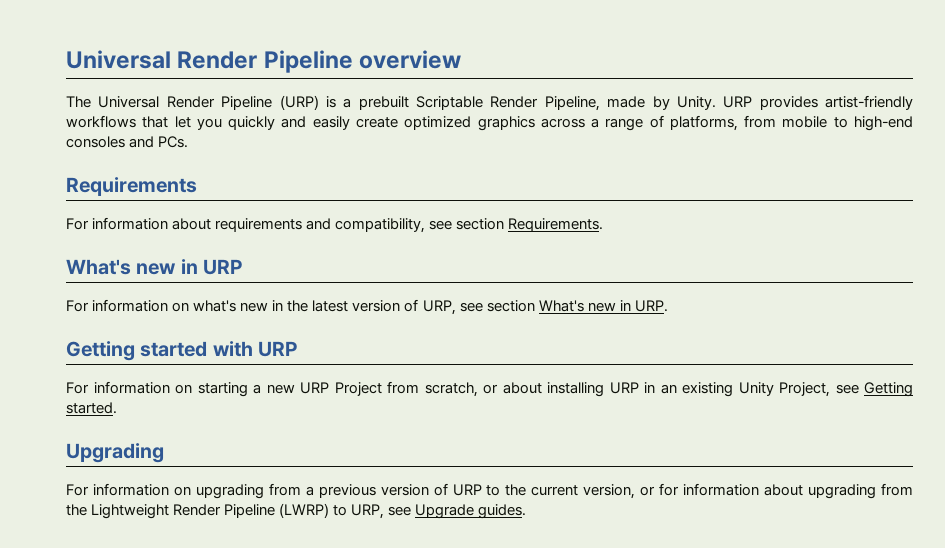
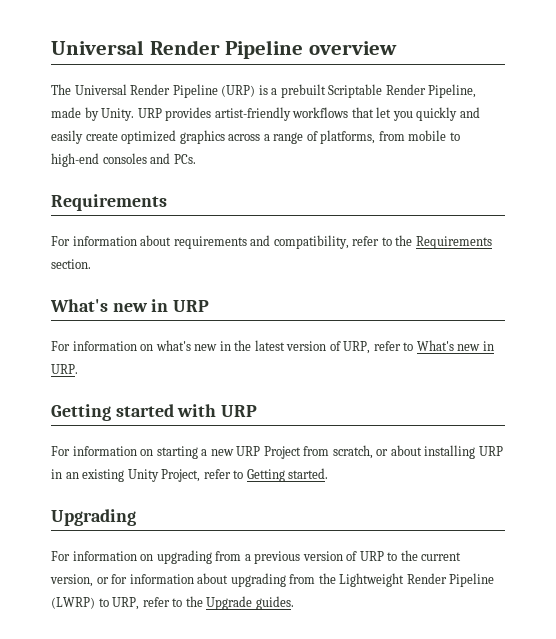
- For information about requirements and compatibility, see section Requirements.
+ For information about requirements and compatibility, refer to the Requirements section.
- For information on what's new in the latest version of URP, see section What's new in URP.
+ For information on what's new in the latest version of URP, refer to What's new in URP.
- For information on starting a new URP Project from scratch, or about installing URP in an existing Unity Project, see Getting started.
+ For information on starting a new URP Project from scratch, or about installing URP in an existing Unity Project, refer to Getting started.
- For information on upgrading from a previous version of URP to the current version, or for information about upgrading from the Lightweight Render Pipeline (LWRP) to URP, see Upgrade guides.
+ For information on upgrading from a previous version of URP to the current version, or for information about upgrading from the Lightweight Render Pipeline (LWRP) to URP, refer to the Upgrade guides.

